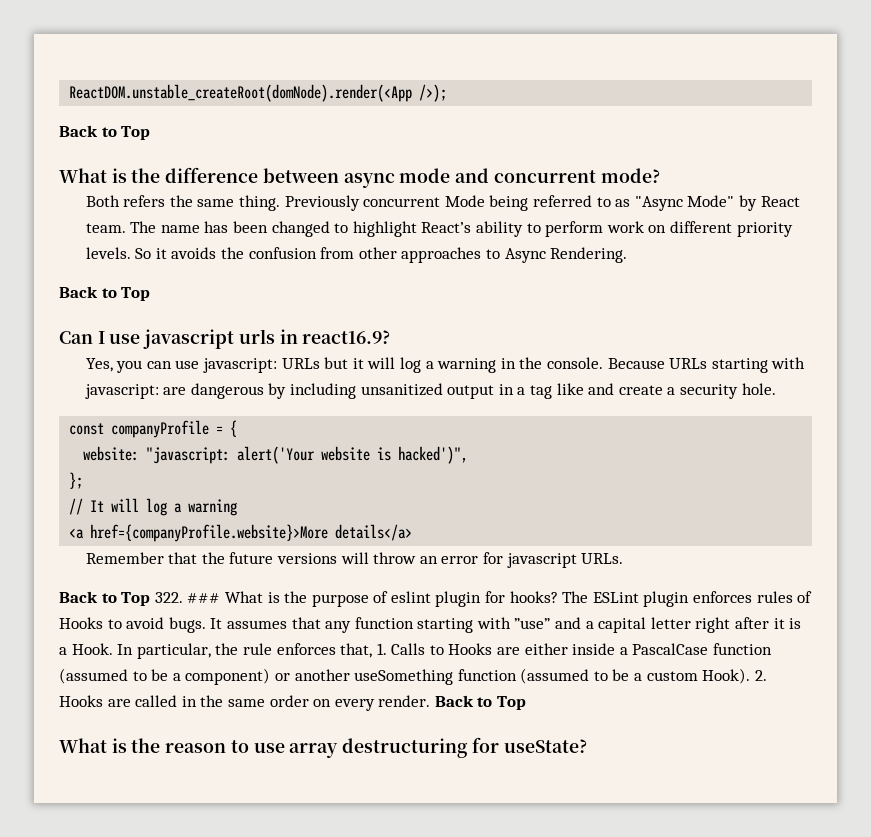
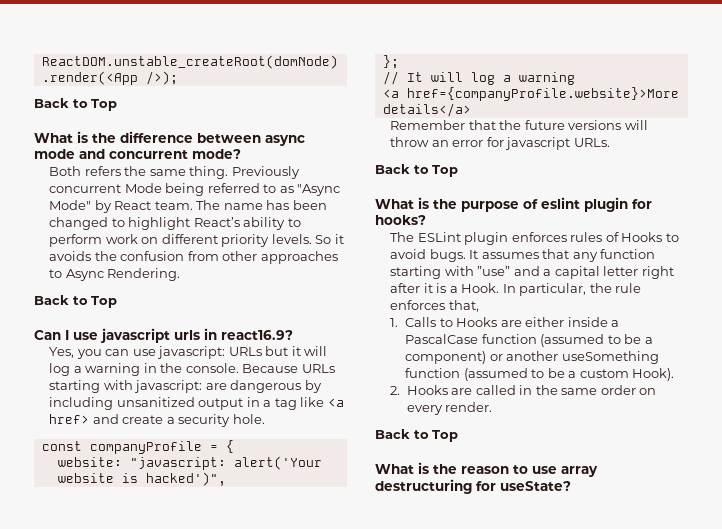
- Because URLs starting with javascript: are dangerous by including unsanitized output in a tag like and create a security hole.
+ Because URLs starting with javascript: are dangerous by including unsanitized output in a tag like <a href> and create a security hole.
  Remember that the future versions will throw an error for javascript URLs.
- Back to Top 322. ### What is the purpose of eslint plugin for hooks? The ESLint plugin enforces rules of Hooks to avoid bugs.
+ Back to Top
+ What is the purpose of eslint plugin for hooks?
+ The ESLint plugin enforces rules of Hooks to avoid bugs.
- In particular, the rule enforces that, 1. Calls to Hooks are either inside a PascalCase function (assumed to be a component) or another useSomething function (assumed to be a custom Hook). 2. Hooks are called in the same order on every render. Back to Top
+ In particular, the rule enforces that,
+ 1. Calls to Hooks are either inside a PascalCase function (assumed to be a component) or another useSomething function (assumed to be a custom Hook).
+ 2. Hooks are called in the same order on every render.
+ Back to Top

